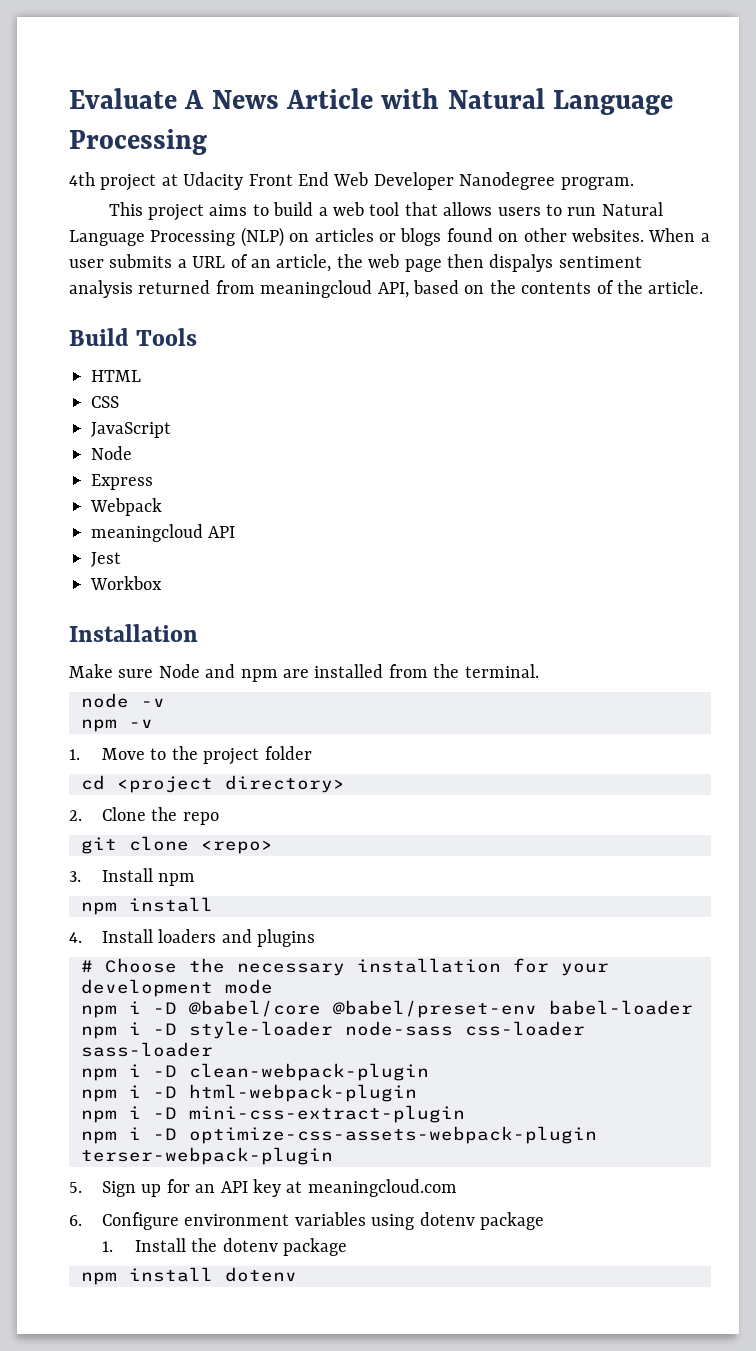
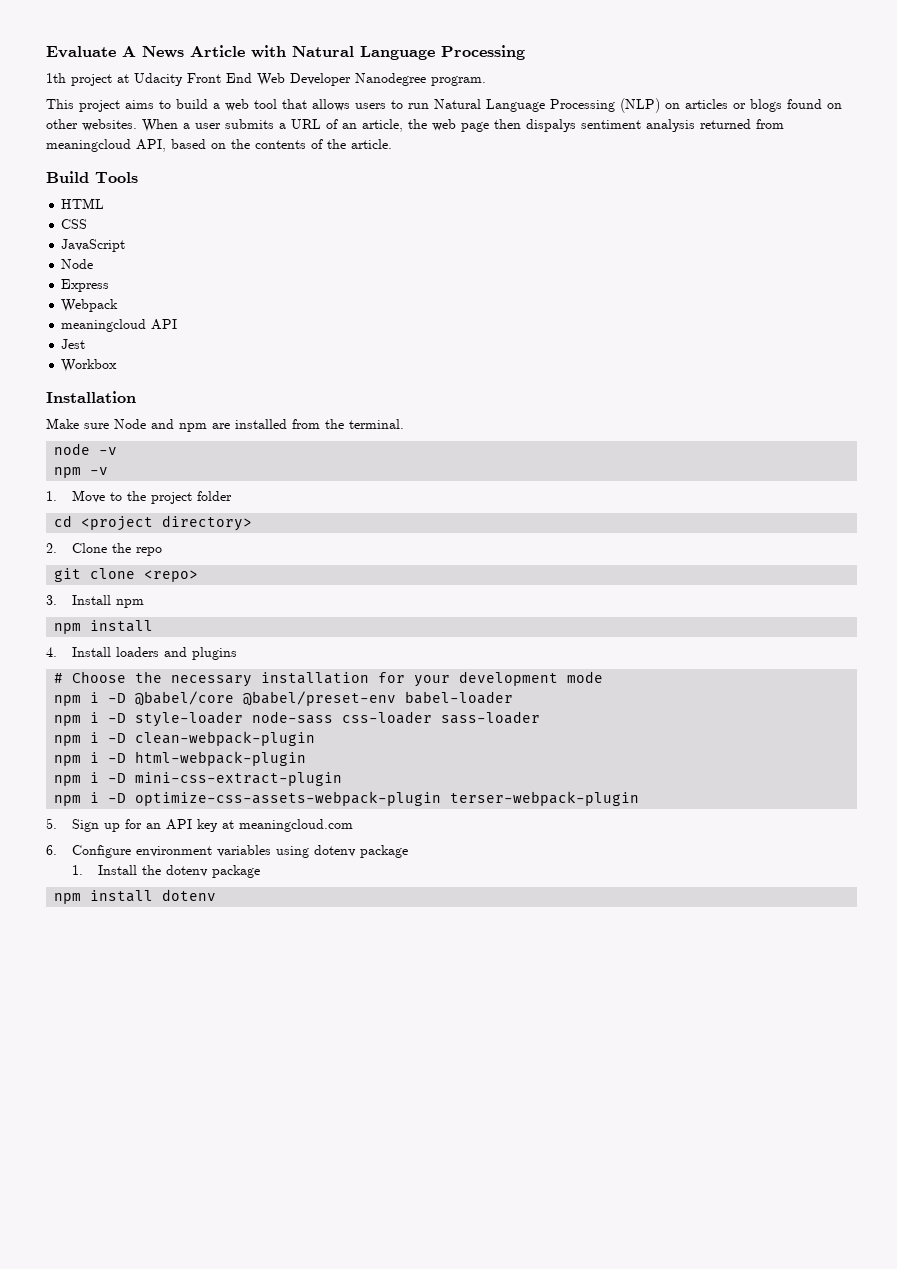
- 4th project at Udacity Front End Web Developer Nanodegree program.
+ 1th project at Udacity Front End Web Developer Nanodegree program.

